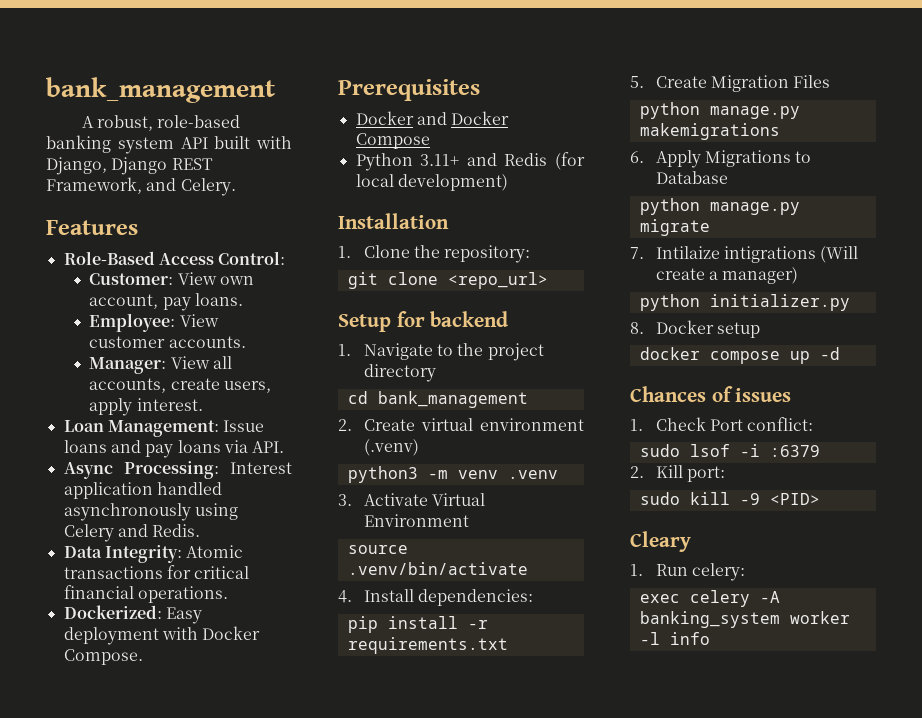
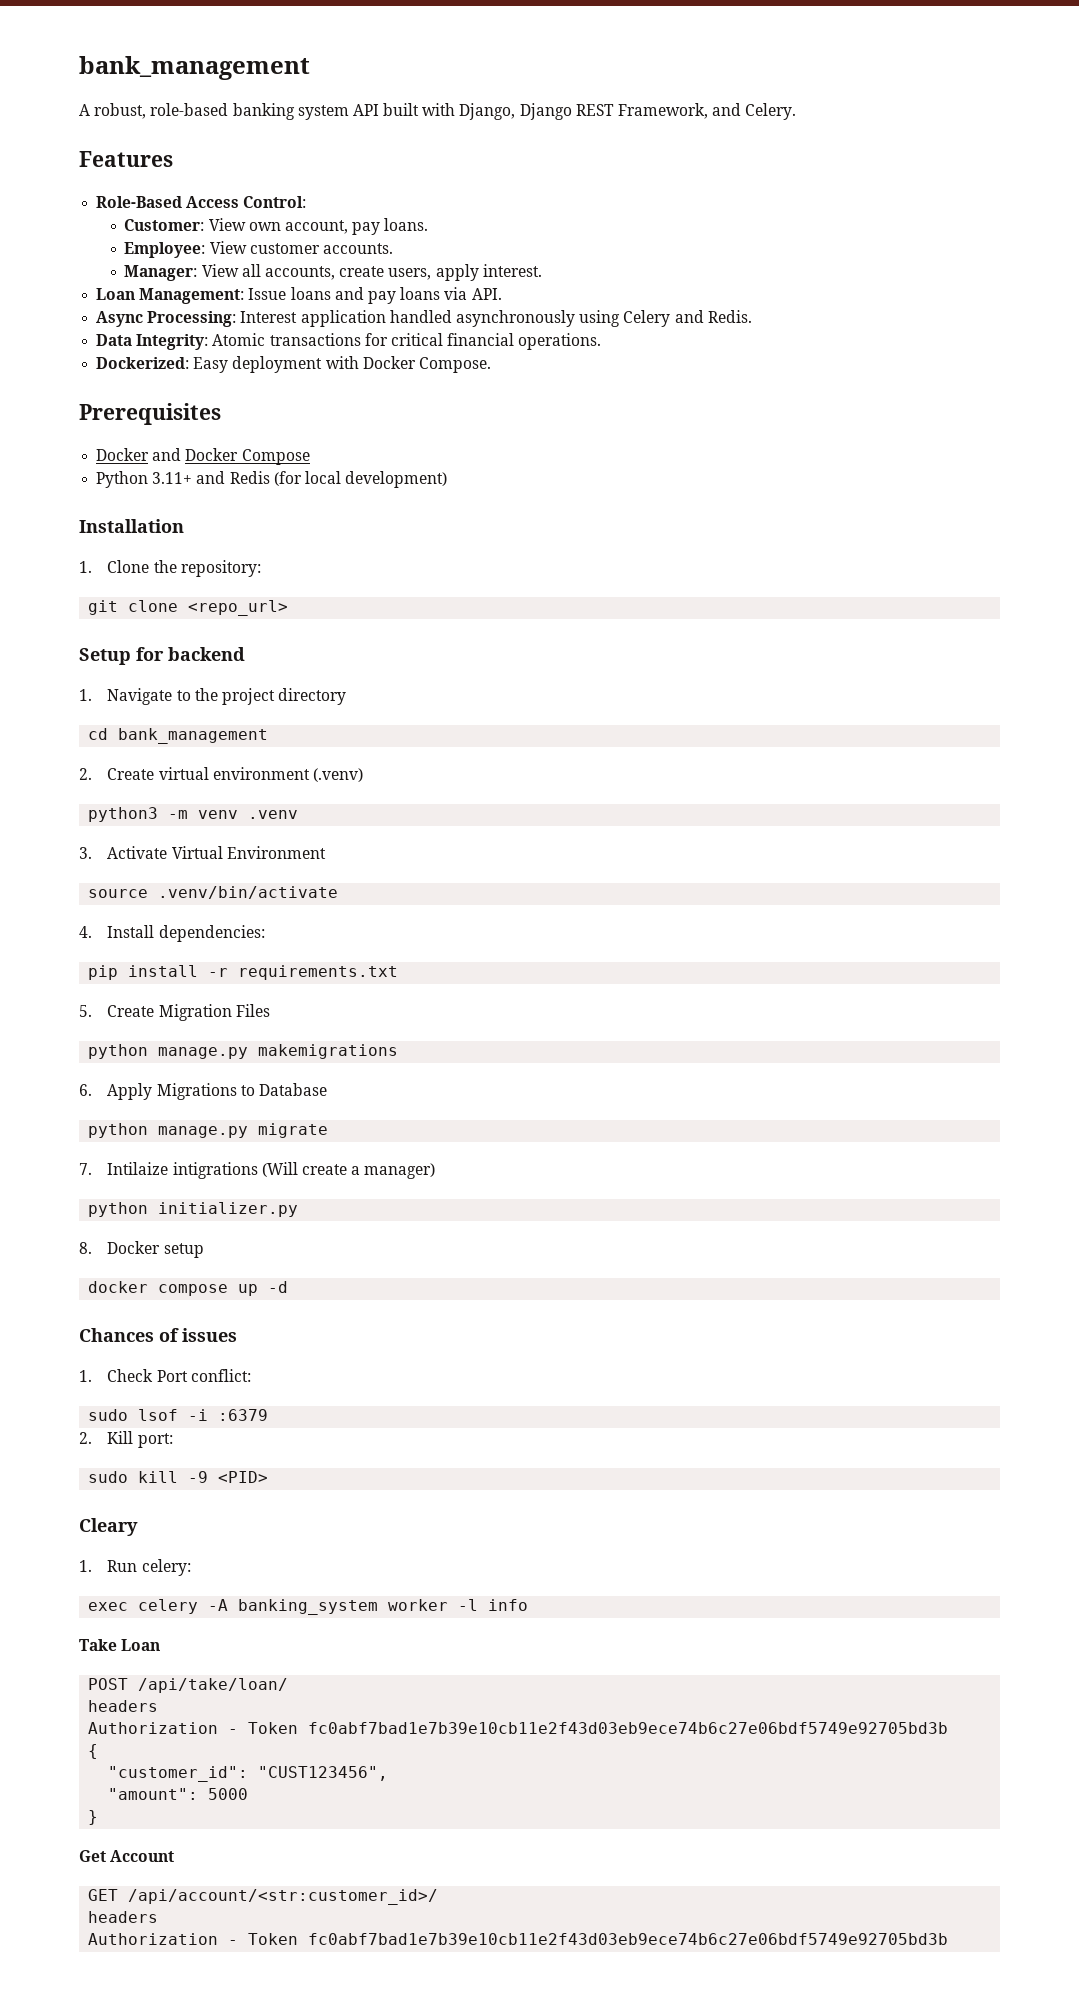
+ Take Loan
+ POST /api/take/loan/
+ headers
+ Authorization - Token fc0abf7bad1e7b39e10cb11e2f43d03eb9ece74b6c27e06bdf5749e92705bd3b
+ {
+ "customer_id": "CUST123456",
+ "amount": 5000
+ }
+ Get Account
+ GET /api/account/<str:customer_id>/
+ headers
+ Authorization - Token fc0abf7bad1e7b39e10cb11e2f43d03eb9ece74b6c27e06bdf5749e92705bd3b

